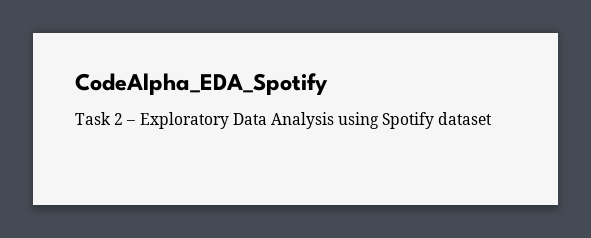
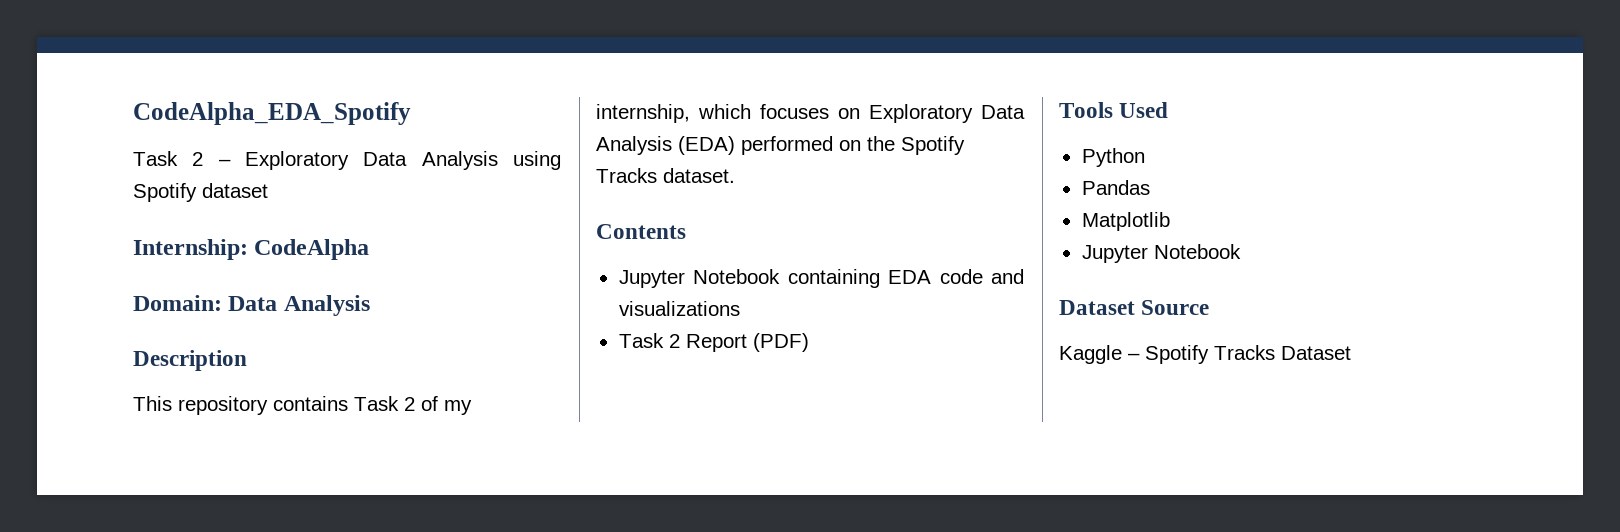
+ Internship: CodeAlpha
+ Domain: Data Analysis
+ Description
+ This repository contains Task 2 of my internship, which focuses on Exploratory Data Analysis (EDA) performed on the Spotify Tracks dataset.
+ Contents
+ Jupyter Notebook containing EDA code and visualizations
+ Task 2 Report (PDF)
+ Tools Used
+ Python
+ Pandas
+ Matplotlib
+ Jupyter Notebook
+ Dataset Source
+ Kaggle – Spotify Tracks Dataset

